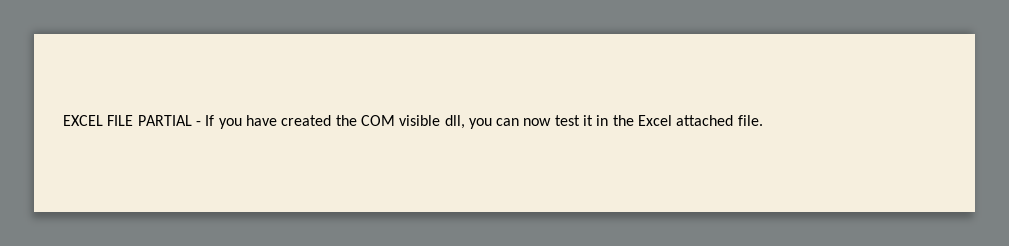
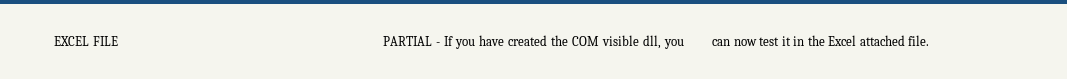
- EXCEL FILE PARTIAL - If you have created the COM visible dll, you can now test it in the Excel attached file.
+ EXCEL FILE
+ PARTIAL - If you have created the COM visible dll, you can now test it in the Excel attached file.

